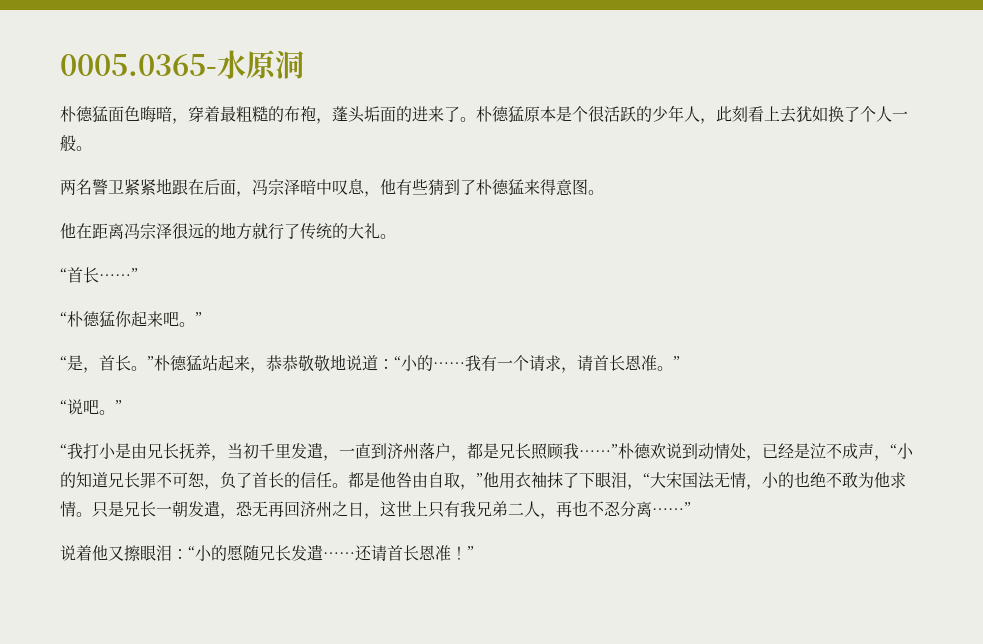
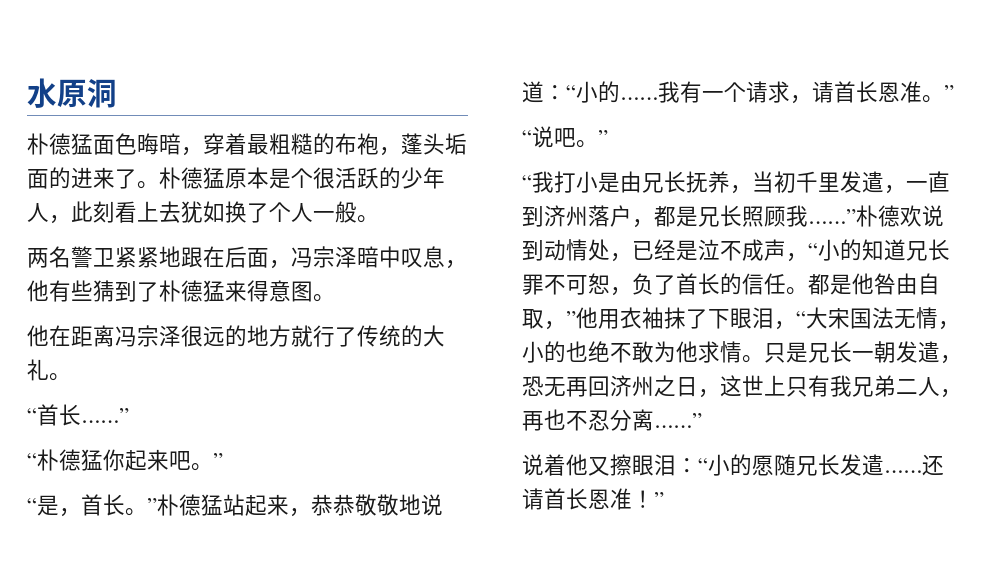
- 0005.0365-水原洞
+ 水原洞

